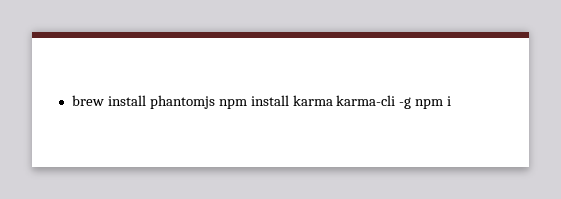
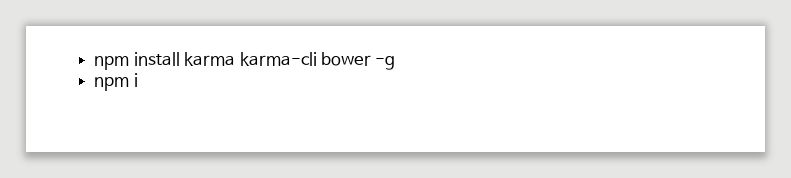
- brew install phantomjs npm install karma karma-cli -g npm i
+ npm install karma karma-cli bower -g
+ npm i

